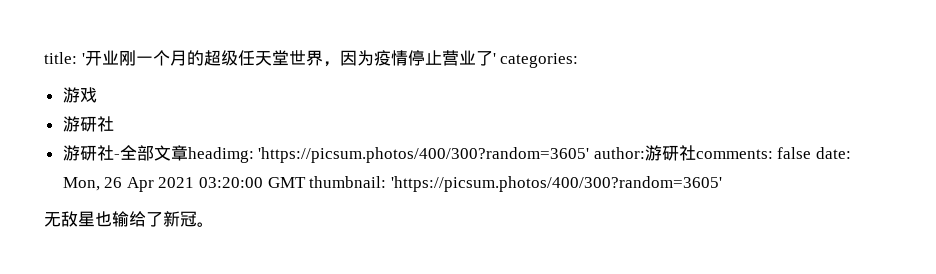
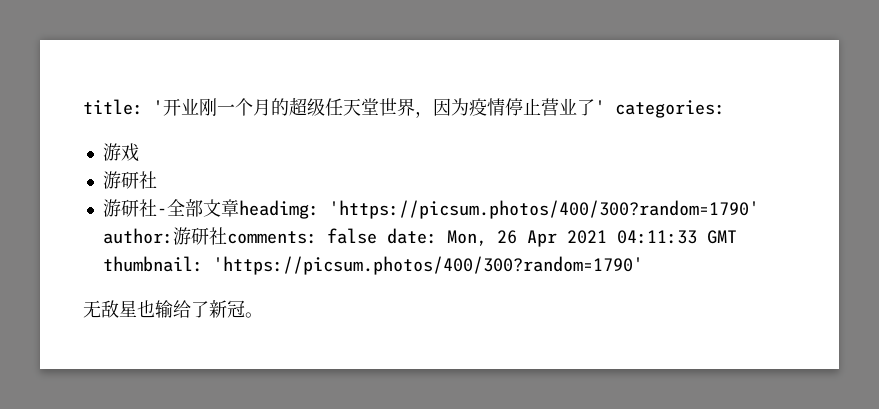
- 游研社-全部文章headimg: 'https://picsum.photos/400/300?random=3605' author:游研社comments: false date: Mon, 26 Apr 2021 03:20:00 GMT thumbnail: 'https://picsum.photos/400/300?random=3605'
+ 游研社-全部文章headimg: 'https://picsum.photos/400/300?random=1790' author:游研社comments: false date: Mon, 26 Apr 2021 04:11:33 GMT thumbnail: 'https://picsum.photos/400/300?random=1790'

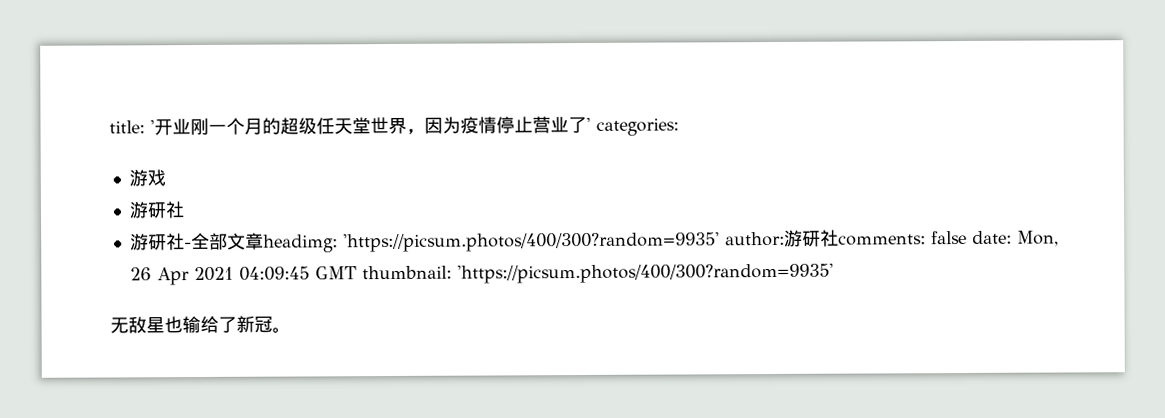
- 游研社-全部文章headimg: 'https://picsum.photos/400/300?random=1790' author:游研社comments: false date: Mon, 26 Apr 2021 04:11:33 GMT thumbnail: 'https://picsum.photos/400/300?random=1790'
+ 游研社-全部文章headimg: 'https://picsum.photos/400/300?random=9935' author:游研社comments: false date: Mon, 26 Apr 2021 04:09:45 GMT thumbnail: 'https://picsum.photos/400/300?random=9935'

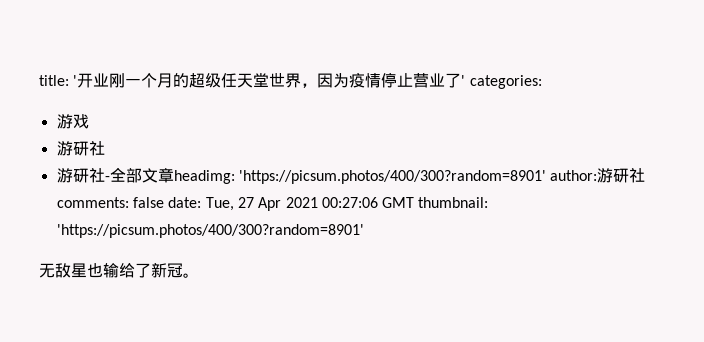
- 游研社-全部文章headimg: 'https://picsum.photos/400/300?random=9935' author:游研社comments: false date: Mon, 26 Apr 2021 04:09:45 GMT thumbnail: 'https://picsum.photos/400/300?random=9935'
+ 游研社-全部文章headimg: 'https://picsum.photos/400/300?random=8901' author:游研社comments: false date: Tue, 27 Apr 2021 00:27:06 GMT thumbnail: 'https://picsum.photos/400/300?random=8901'

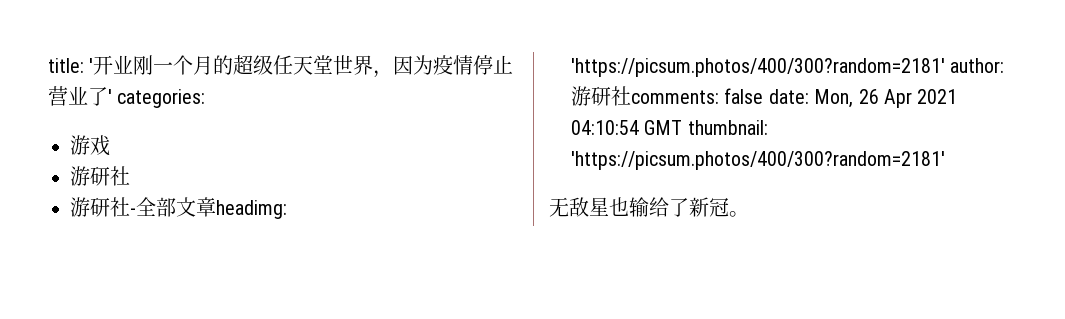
- 游研社-全部文章headimg: 'https://picsum.photos/400/300?random=8901' author:游研社comments: false date: Tue, 27 Apr 2021 00:27:06 GMT thumbnail: 'https://picsum.photos/400/300?random=8901'
+ 游研社-全部文章headimg: 'https://picsum.photos/400/300?random=2181' author:游研社comments: false date: Mon, 26 Apr 2021 04:10:54 GMT thumbnail: 'https://picsum.photos/400/300?random=2181'

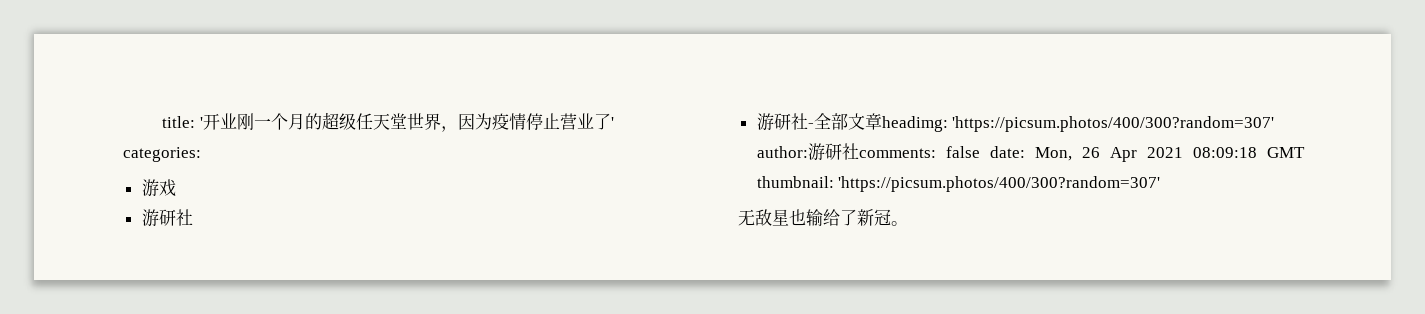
- 游研社-全部文章headimg: 'https://picsum.photos/400/300?random=2181' author:游研社comments: false date: Mon, 26 Apr 2021 04:10:54 GMT thumbnail: 'https://picsum.photos/400/300?random=2181'
+ 游研社-全部文章headimg: 'https://picsum.photos/400/300?random=307' author:游研社comments: false date: Mon, 26 Apr 2021 08:09:18 GMT thumbnail: 'https://picsum.photos/400/300?random=307'

